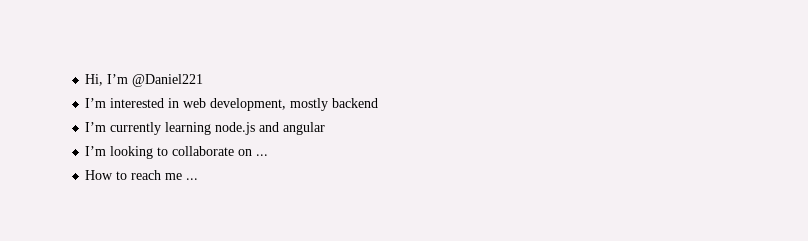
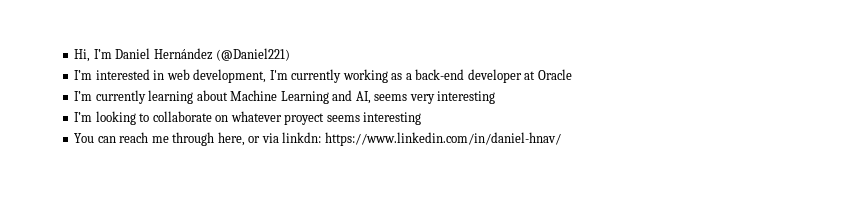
- Hi, I’m @Daniel221
+ Hi, I’m Daniel Hernández (@Daniel221)
- I’m interested in web development, mostly backend
- I’m currently learning node.js and angular
+ I’m interested in web development, I'm currently working as a back-end developer at Oracle
+ I’m currently learning about Machine Learning and AI, seems very interesting
- I’m looking to collaborate on ...
- How to reach me ...
+ I’m looking to collaborate on whatever proyect seems interesting
+ You can reach me through here, or via linkdn: https://www.linkedin.com/in/daniel-hnav/

